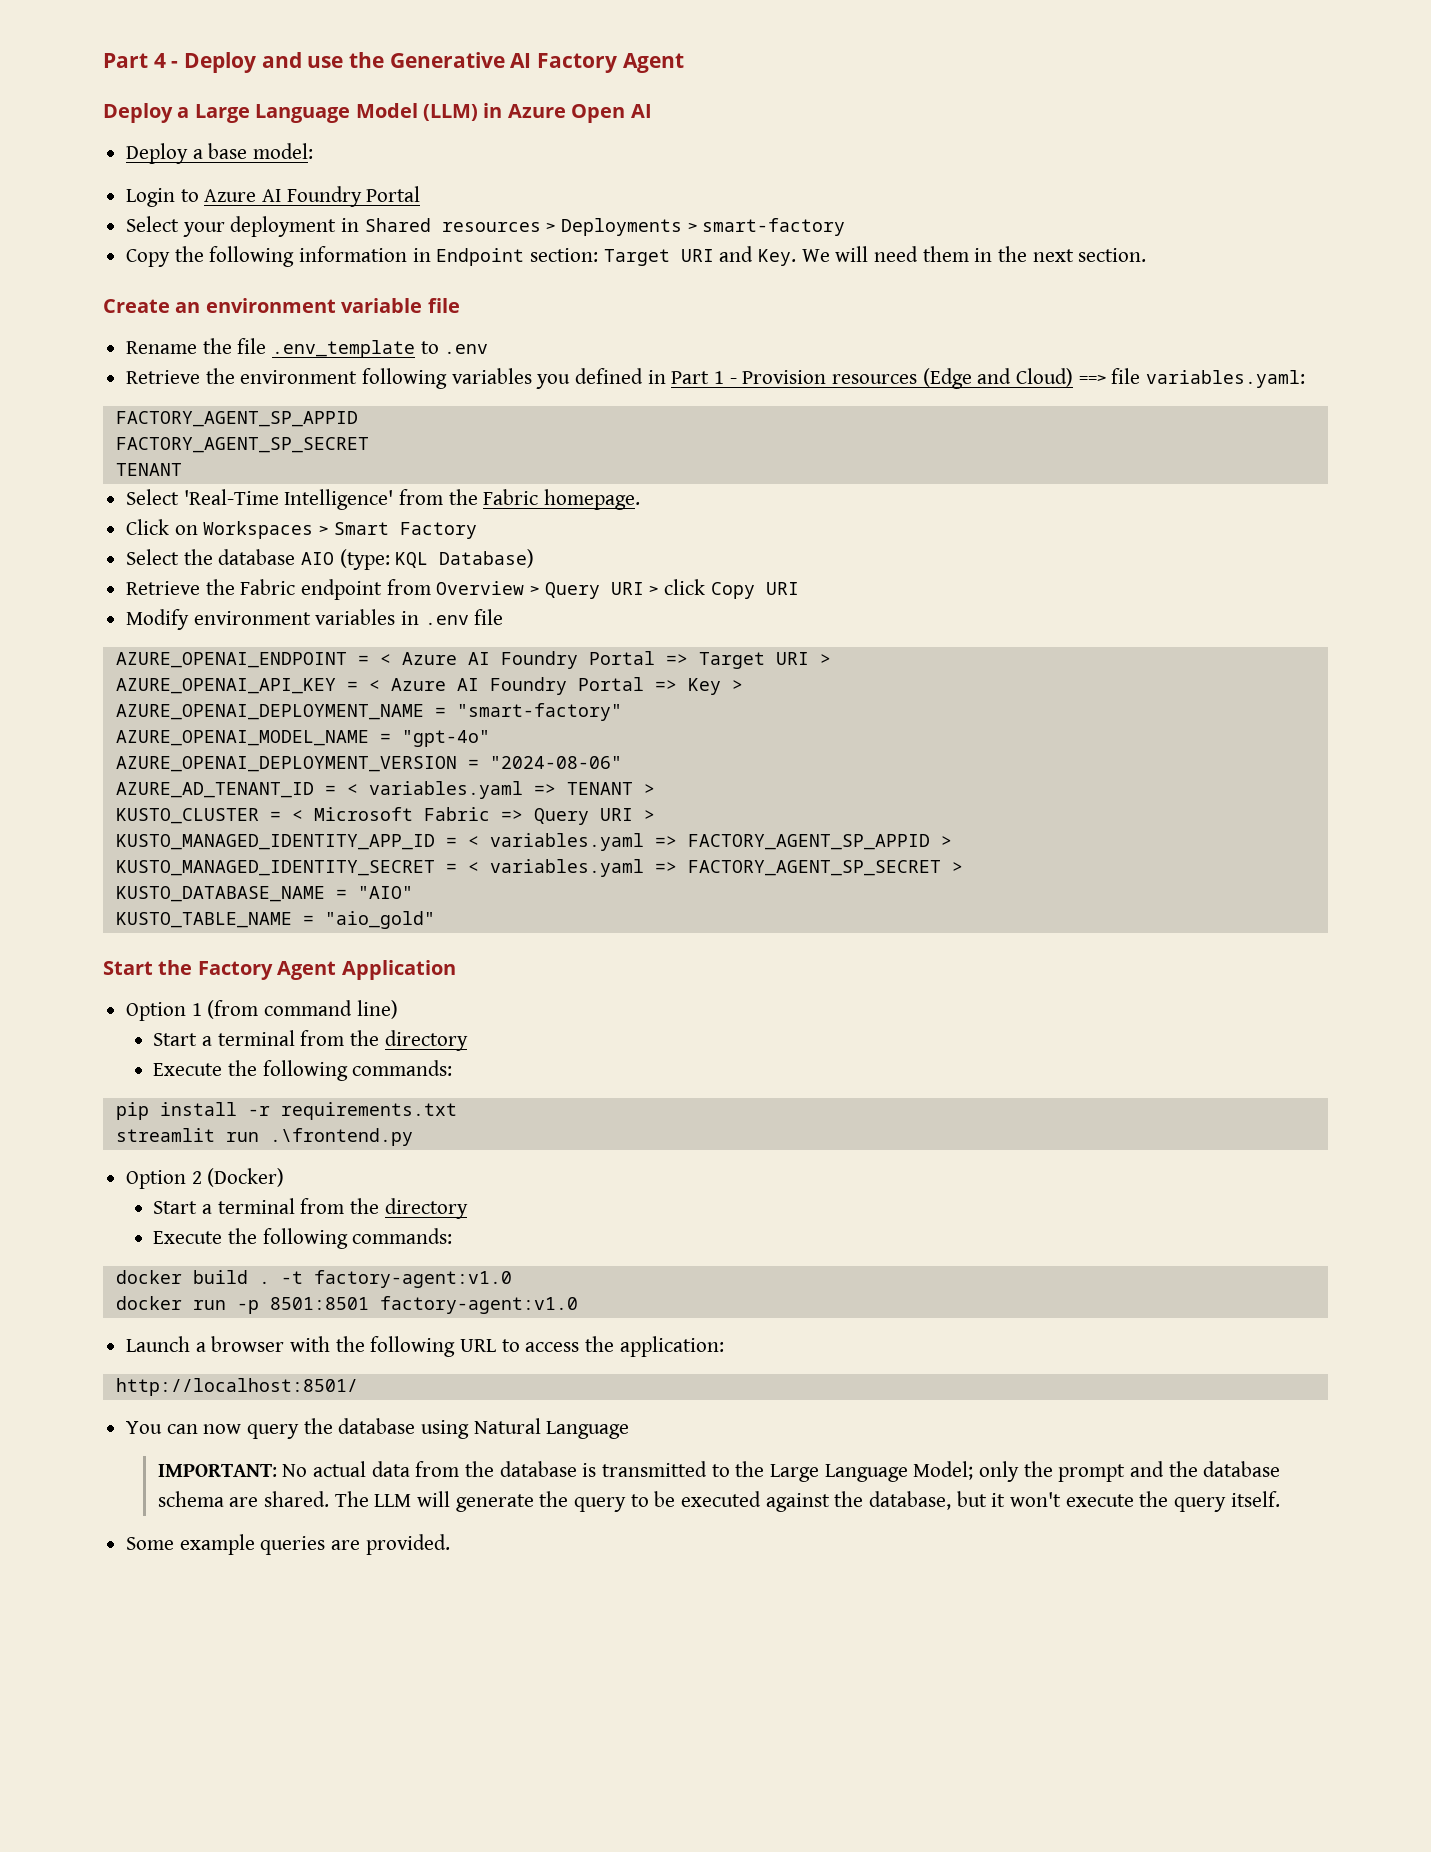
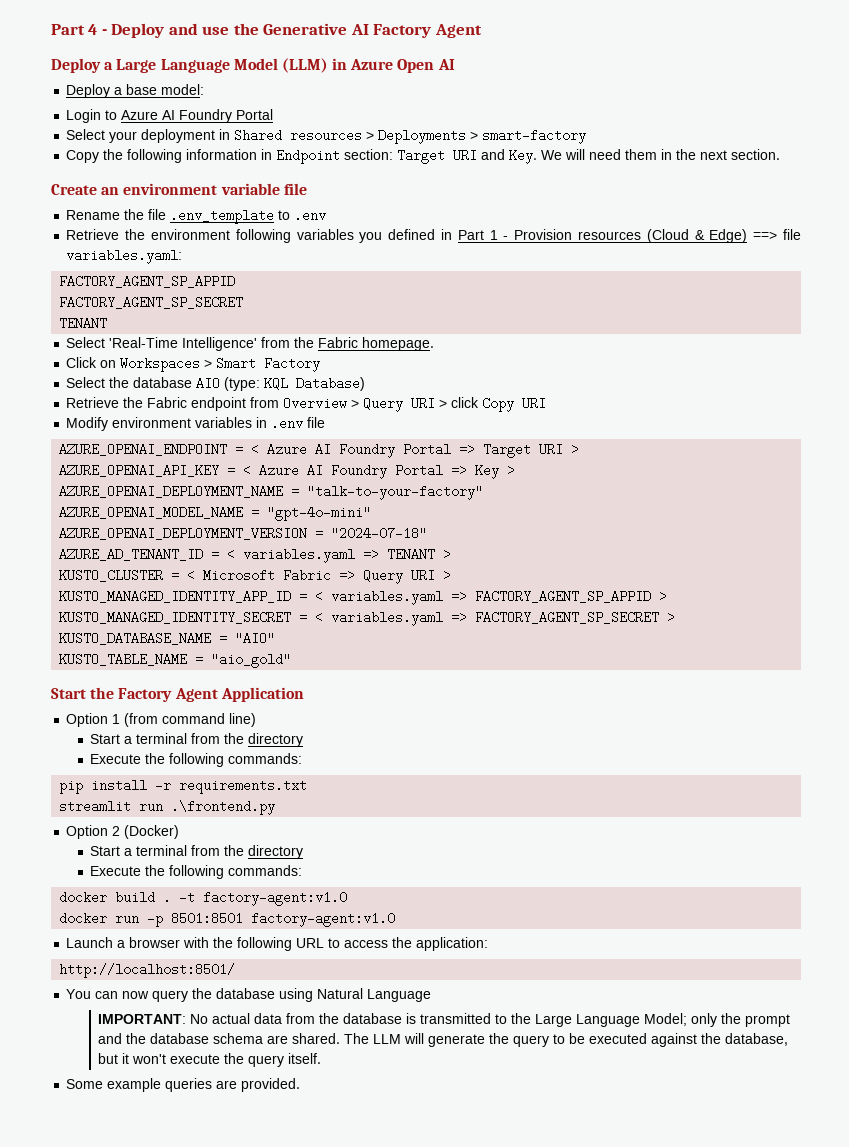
- Retrieve the environment following variables you defined in Part 1 - Provision resources (Edge and Cloud) ==> file variables.yaml:
+ Retrieve the environment following variables you defined in Part 1 - Provision resources (Cloud & Edge) ==> file variables.yaml:
- AZURE_OPENAI_DEPLOYMENT_NAME = "smart-factory"
+ AZURE_OPENAI_DEPLOYMENT_NAME = "talk-to-your-factory"
- AZURE_OPENAI_MODEL_NAME = "gpt-4o"
+ AZURE_OPENAI_MODEL_NAME = "gpt-4o-mini"
- AZURE_OPENAI_DEPLOYMENT_VERSION = "2024-08-06"
+ AZURE_OPENAI_DEPLOYMENT_VERSION = "2024-07-18"

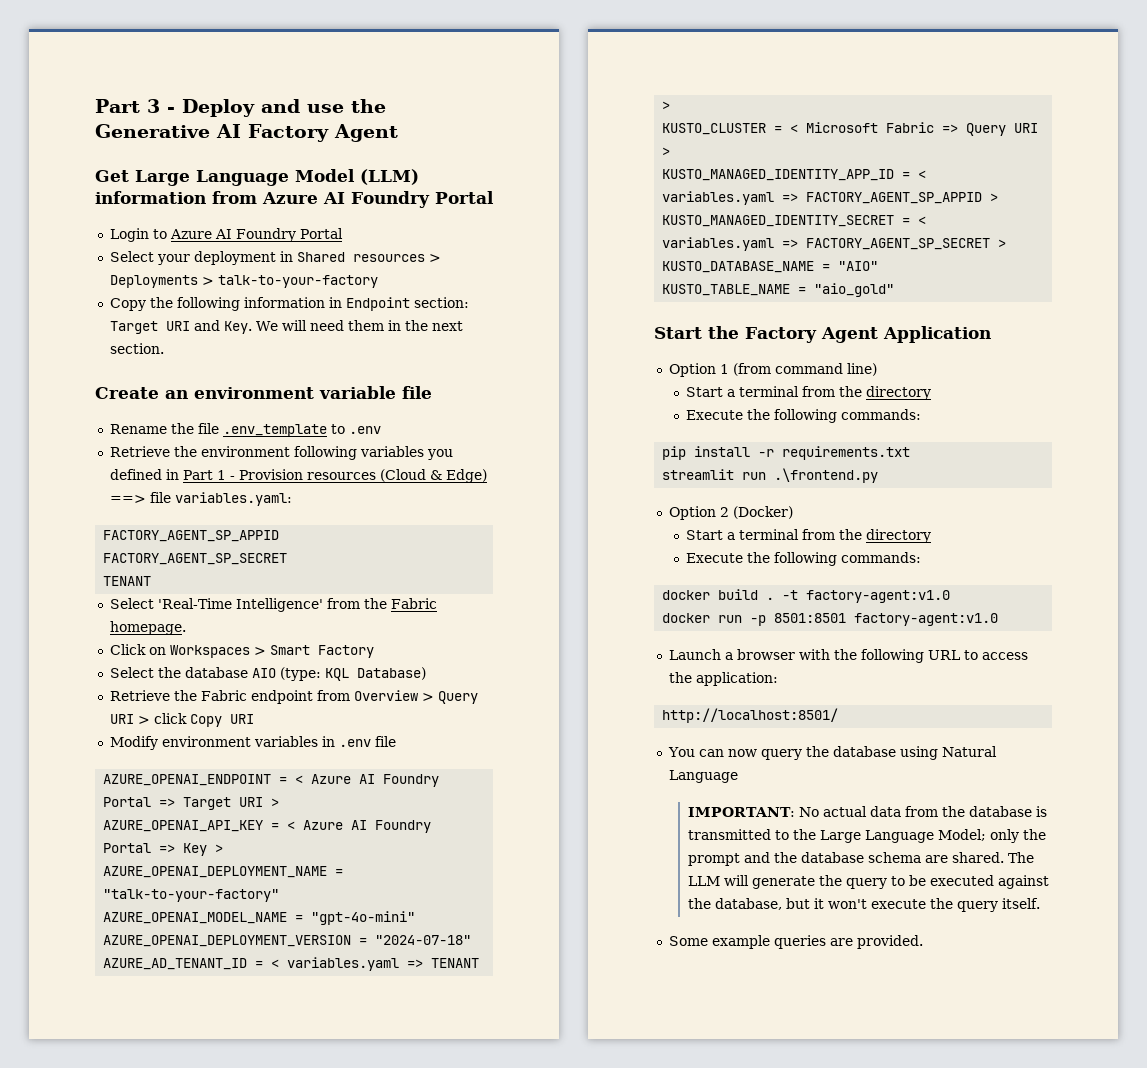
- Part 4 - Deploy and use the Generative AI Factory Agent
+ Part 3 - Deploy and use the Generative AI Factory Agent
- Deploy a Large Language Model (LLM) in Azure Open AI
- Deploy a base model:
+ Get Large Language Model (LLM) information from Azure AI Foundry Portal
- Select your deployment in Shared resources > Deployments > smart-factory
+ Select your deployment in Shared resources > Deployments > talk-to-your-factory

